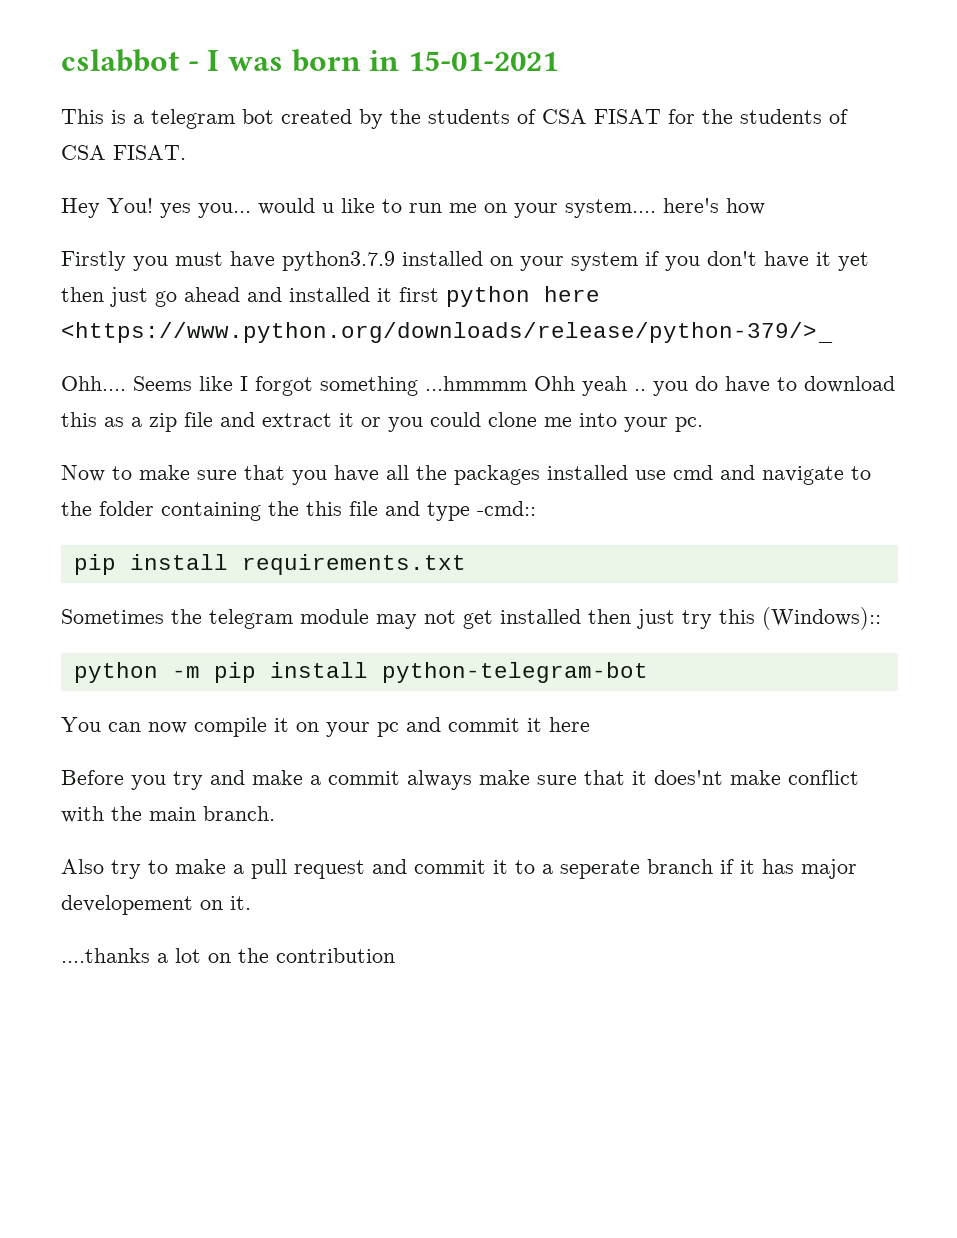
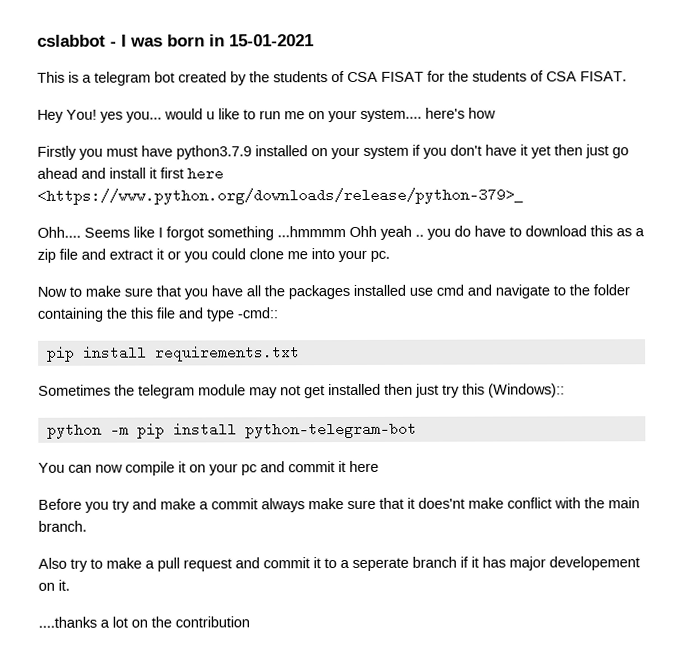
- Firstly you must have python3.7.9 installed on your system if you don't have it yet then just go ahead and installed it first python here <https://www.python.org/downloads/release/python-379/>_
+ Firstly you must have python3.7.9 installed on your system if you don't have it yet then just go ahead and install it first here <https://www.python.org/downloads/release/python-379>_

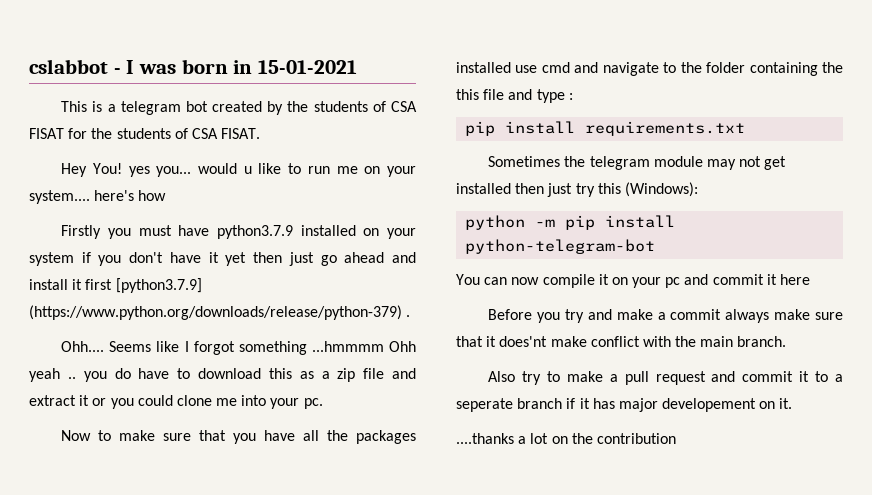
- Firstly you must have python3.7.9 installed on your system if you don't have it yet then just go ahead and install it first here <https://www.python.org/downloads/release/python-379>_
+ Firstly you must have python3.7.9 installed on your system if you don't have it yet then just go ahead and install it first [python3.7.9] (https://www.python.org/downloads/release/python-379) .
- Now to make sure that you have all the packages installed use cmd and navigate to the folder containing the this file and type -cmd::
+ Now to make sure that you have all the packages installed use cmd and navigate to the folder containing the this file and type :
- Sometimes the telegram module may not get installed then just try this (Windows)::
+ Sometimes the telegram module may not get installed then just try this (Windows):

